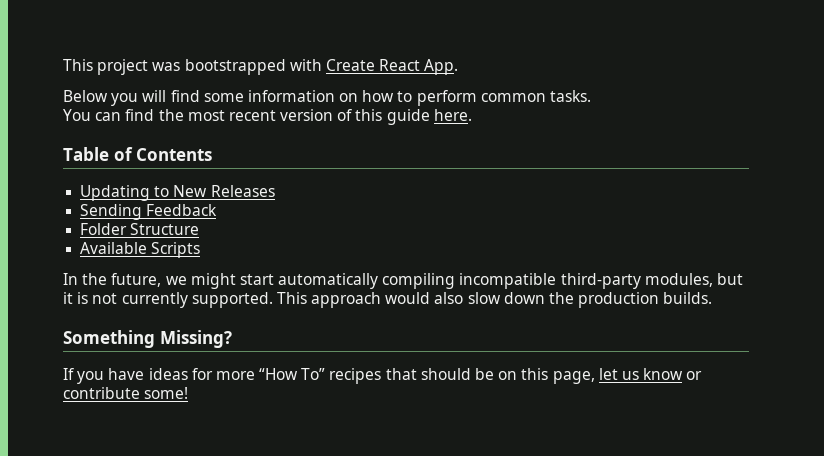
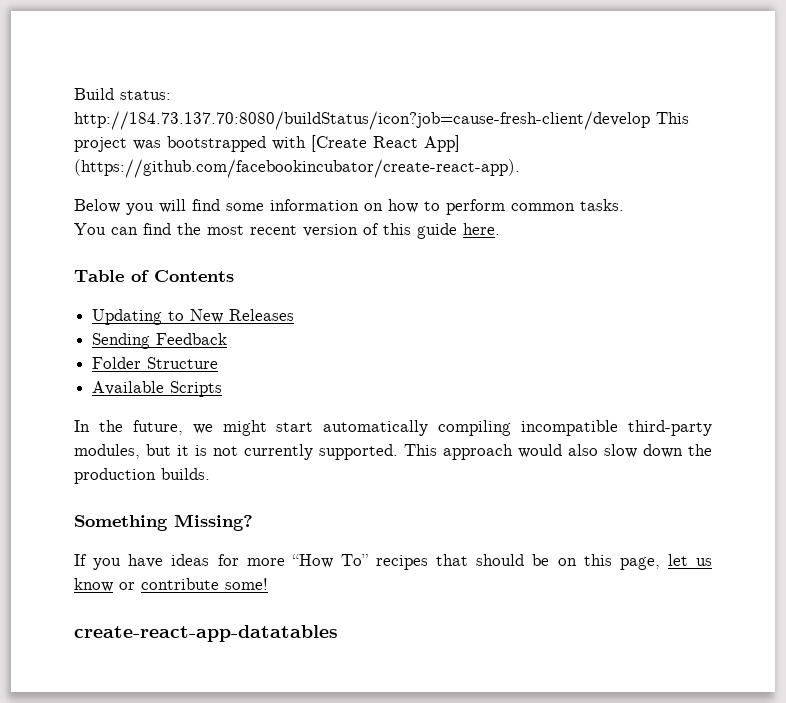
- This project was bootstrapped with Create React App.
+ Build status: http://184.73.137.70:8080/buildStatus/icon?job=cause-fresh-client/develop This project was bootstrapped with [Create React App] (https://github.com/facebookincubator/create-react-app).
+ create-react-app-datatables

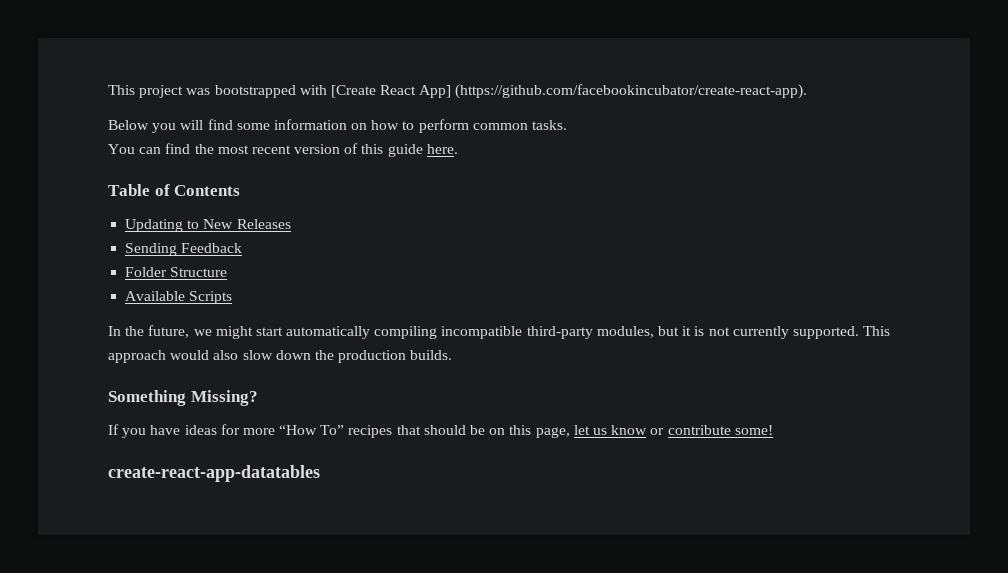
- Build status: http://184.73.137.70:8080/buildStatus/icon?job=cause-fresh-client/develop This project was bootstrapped with [Create React App] (https://github.com/facebookincubator/create-react-app).
+ This project was bootstrapped with [Create React App] (https://github.com/facebookincubator/create-react-app).

